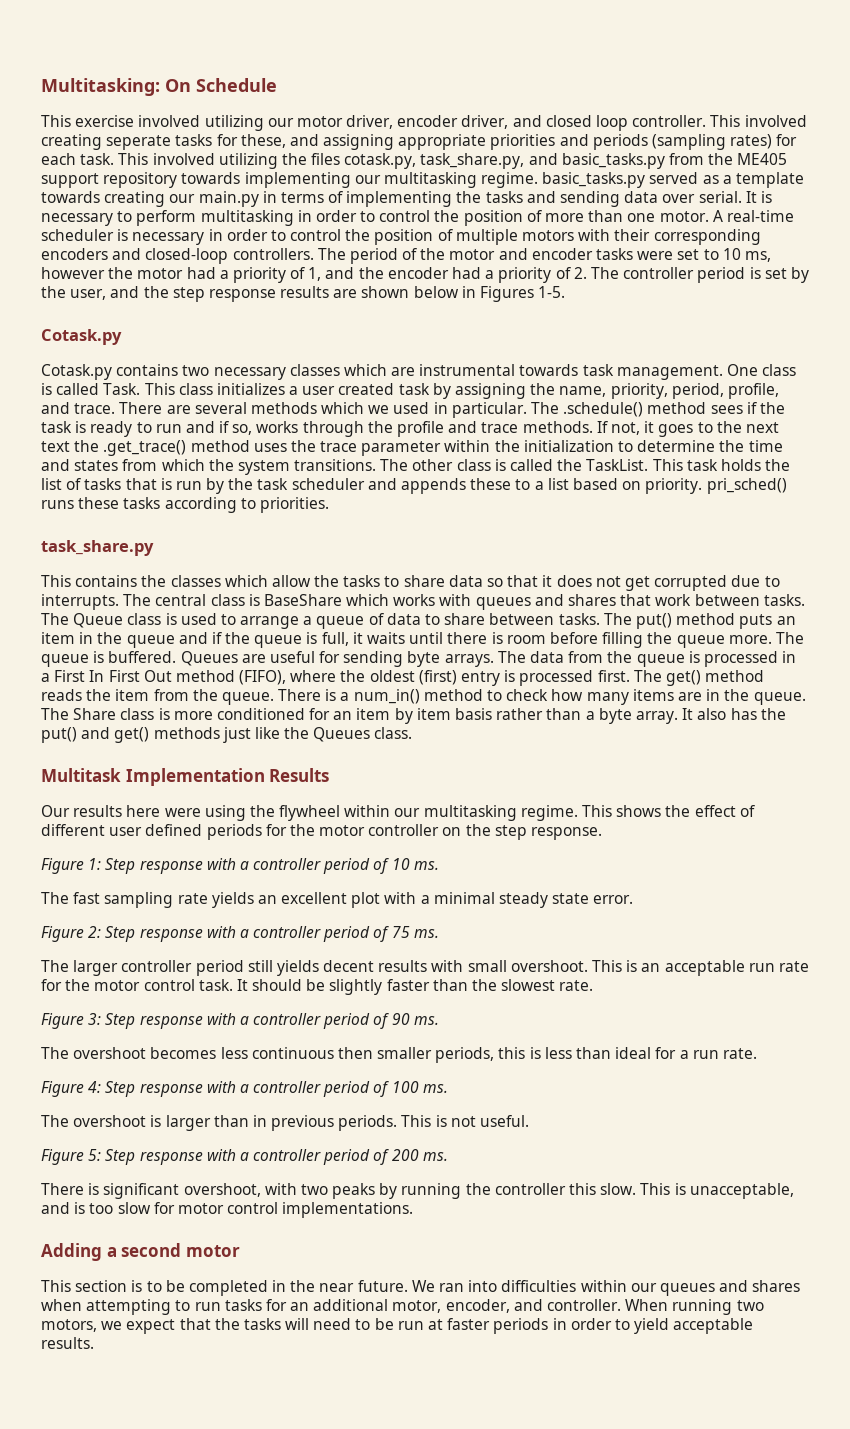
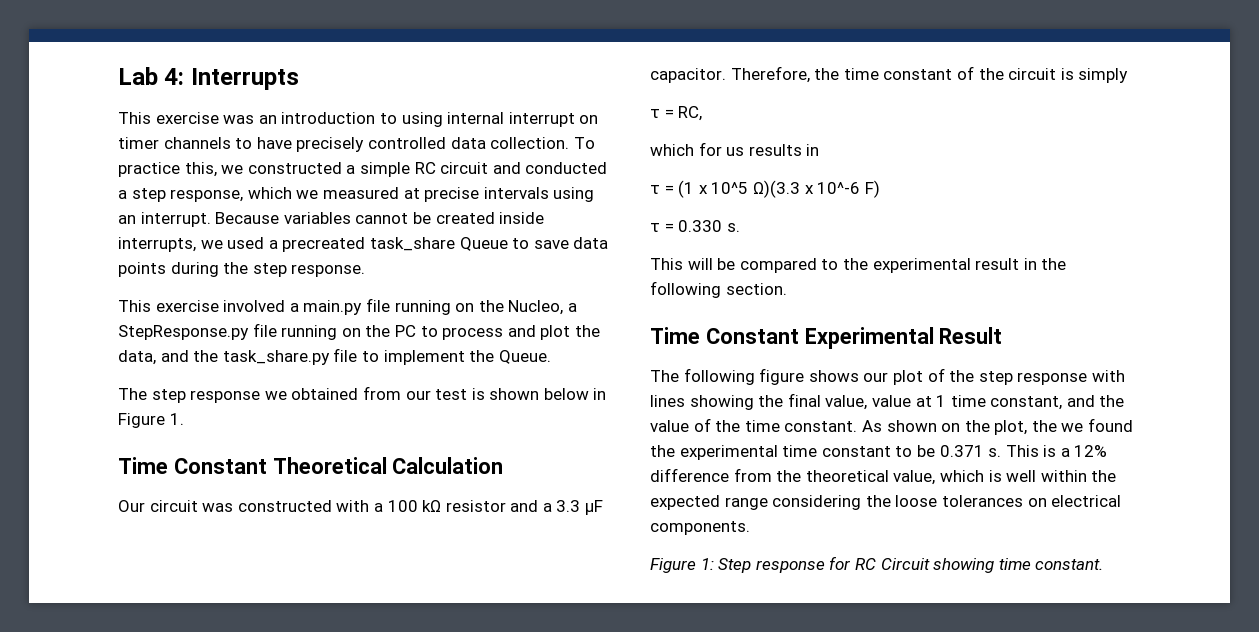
- Multitasking: On Schedule
- This exercise involved utilizing our motor driver, encoder driver, and closed loop controller. This involved creating seperate tasks for these, and assigning appropriate priorities and periods (sampling rates) for each task. This involved utilizing the files cotask.py, task_share.py, and basic_tasks.py from the ME405 support repository towards implementing our multitasking regime. basic_tasks.py served as a template towards creating our main.py in terms of implementing the tasks and sending data over serial. It is necessary to perform multitasking in order to control the position of more than one motor. A real-time scheduler is necessary in order to control the position of multiple motors with their corresponding encoders and closed-loop controllers. The period of the motor and encoder tasks were set to 10 ms, however the motor had a priority of 1, and the encoder had a priority of 2. The controller period is set by the user, and the step response results are shown below in Figures 1-5.
- Cotask.py
- Cotask.py contains two necessary classes which are instrumental towards task management. One class is called Task. This class initializes a user created task by assigning the name, priority, period, profile, and trace. There are several methods which we used in particular. The .schedule() method sees if the task is ready to run and if so, works through the profile and trace methods. If not, it goes to the next text the .get_trace() method uses the trace parameter within the initialization to determine the time and states from which the system transitions. The other class is called the TaskList. This task holds the list of tasks that is run by the task scheduler and appends these to a list based on priority. pri_sched() runs these tasks according to priorities.
- task_share.py
- This contains the classes which allow the tasks to share data so that it does not get corrupted due to interrupts. The central class is BaseShare which works with queues and shares that work between tasks. The Queue class is used to arrange a queue of data to share between tasks. The put() method puts an item in the queue and if the queue is full, it waits until there is room before filling the queue more. The queue is buffered. Queues are useful for sending byte arrays. The data from the queue is processed in a First In First Out method (FIFO), where the oldest (first) entry is processed first. The get() method reads the item from the queue. There is a num_in() method to check how many items are in the queue. The Share class is more conditioned for an item by item basis rather than a byte array. It also has the put() and get() methods just like the Queues class.
- Multitask Implementation Results
- Our results here were using the flywheel within our multitasking regime. This shows the effect of different user defined periods for the motor controller on the step response.
- Figure 1: Step response with a controller period of 10 ms.
- The fast sampling rate yields an excellent plot with a minimal steady state error.
- Figure 2: Step response with a controller period of 75 ms.
- The larger controller period still yields decent results with small overshoot. This is an acceptable run rate for the motor control task. It should be slightly faster than the slowest rate.
- Figure 3: Step response with a controller period of 90 ms.
- The overshoot becomes less continuous then smaller periods, this is less than ideal for a run rate.
- Figure 4: Step response with a controller period of 100 ms.
- The overshoot is larger than in previous periods. This is not useful.
- Figure 5: Step response with a controller period of 200 ms.
- There is significant overshoot, with two peaks by running the controller this slow. This is unacceptable, and is too slow for motor control implementations.
- Adding a second motor
- This section is to be completed in the near future. We ran into difficulties within our queues and shares when attempting to run tasks for an additional motor, encoder, and controller. When running two motors, we expect that the tasks will need to be run at faster periods in order to yield acceptable results.
+ Lab 4: Interrupts
+ This exercise was an introduction to using internal interrupt on timer channels to have precisely controlled data collection. To practice this, we constructed a simple RC circuit and conducted a step response, which we measured at precise intervals using an interrupt. Because variables cannot be created inside interrupts, we used a precreated task_share Queue to save data points during the step response.
+ This exercise involved a main.py file running on the Nucleo, a StepResponse.py file running on the PC to process and plot the data, and the task_share.py file to implement the Queue.
+ The step response we obtained from our test is shown below in Figure 1.
+ Time Constant Theoretical Calculation
+ Our circuit was constructed with a 100 kΩ resistor and a 3.3 μF capacitor. Therefore, the time constant of the circuit is simply
+ τ = RC,
+ which for us results in
+ τ = (1 x 10^5 Ω)(3.3 x 10^-6 F)
+ τ = 0.330 s.
+ This will be compared to the experimental result in the following section.
+ Time Constant Experimental Result
+ The following figure shows our plot of the step response with lines showing the final value, value at 1 time constant, and the value of the time constant. As shown on the plot, the we found the experimental time constant to be 0.371 s. This is a 12% difference from the theoretical value, which is well within the expected range considering the loose tolerances on electrical components.
+ Figure 1: Step response for RC Circuit showing time constant.

